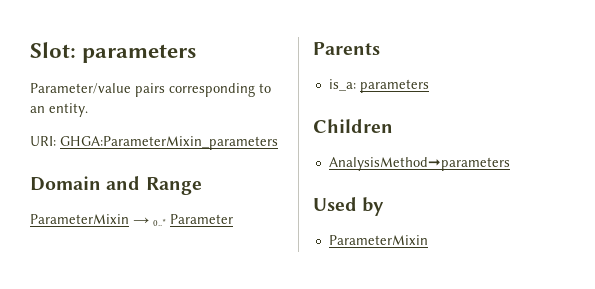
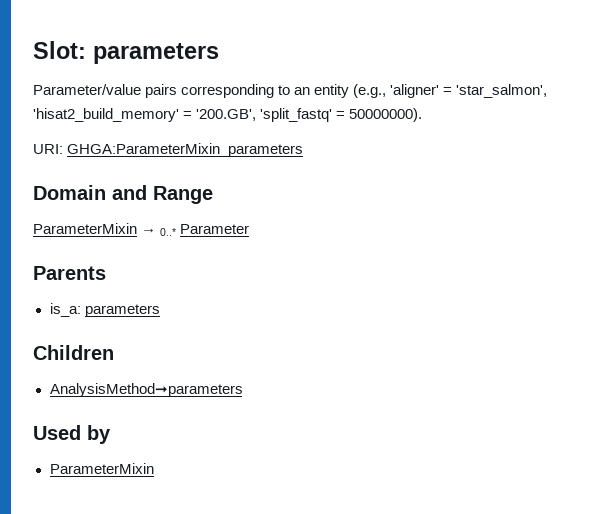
- Parameter/value pairs corresponding to an entity.
+ Parameter/value pairs corresponding to an entity (e.g., 'aligner' = 'star_salmon', 'hisat2_build_memory' = '200.GB', 'split_fastq' = 50000000).

